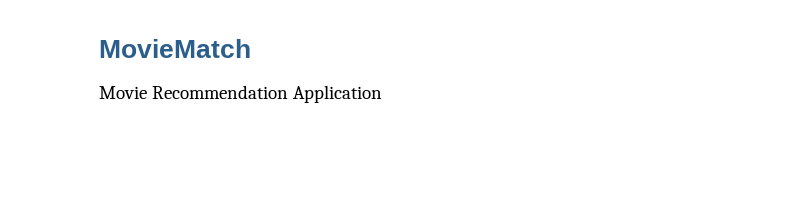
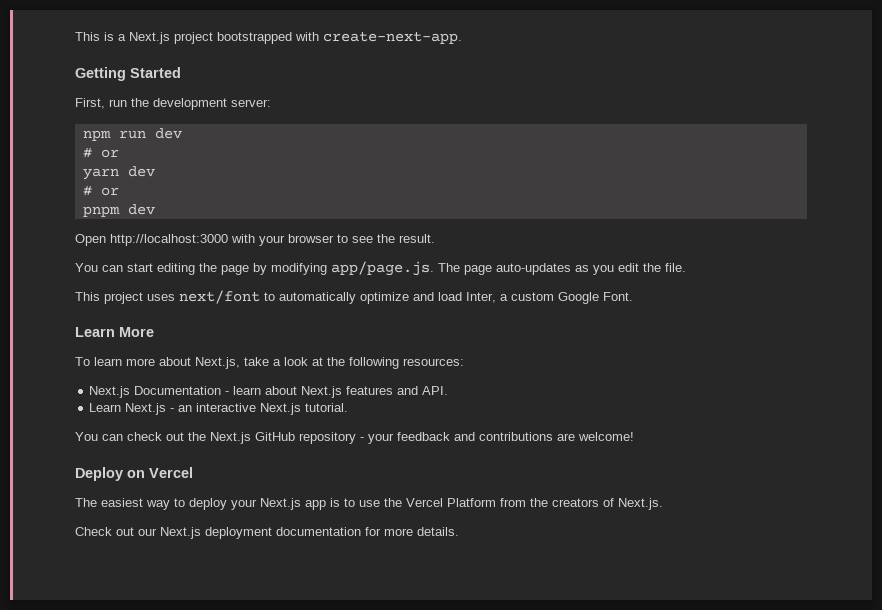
- MovieMatch
- Movie Recommendation Application
+ This is a Next.js project bootstrapped with create-next-app.
+ Getting Started
+ First, run the development server:
+ npm run dev
+ # or
+ yarn dev
+ # or
+ pnpm dev
+ Open http://localhost:3000 with your browser to see the result.
+ You can start editing the page by modifying app/page.js. The page auto-updates as you edit the file.
+ This project uses next/font to automatically optimize and load Inter, a custom Google Font.
+ Learn More
+ To learn more about Next.js, take a look at the following resources:
+ Next.js Documentation - learn about Next.js features and API.
+ Learn Next.js - an interactive Next.js tutorial.
+ You can check out the Next.js GitHub repository - your feedback and contributions are welcome!
+ Deploy on Vercel
+ The easiest way to deploy your Next.js app is to use the Vercel Platform from the creators of Next.js.
+ Check out our Next.js deployment documentation for more details.

